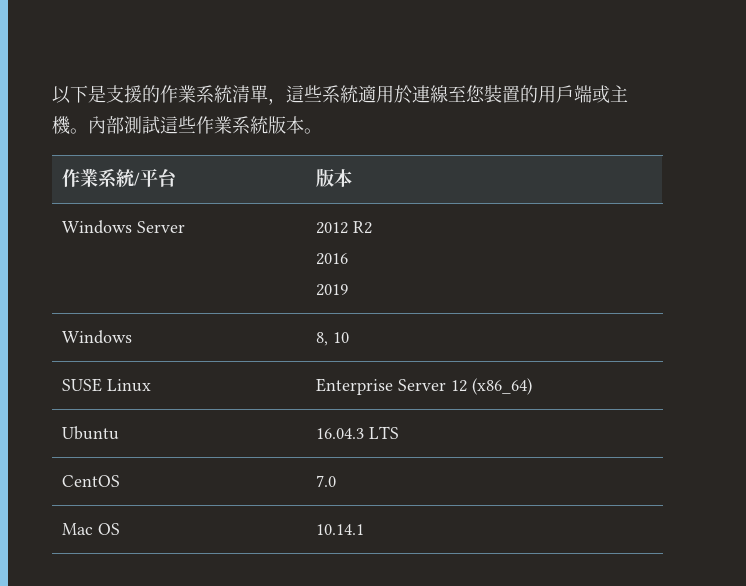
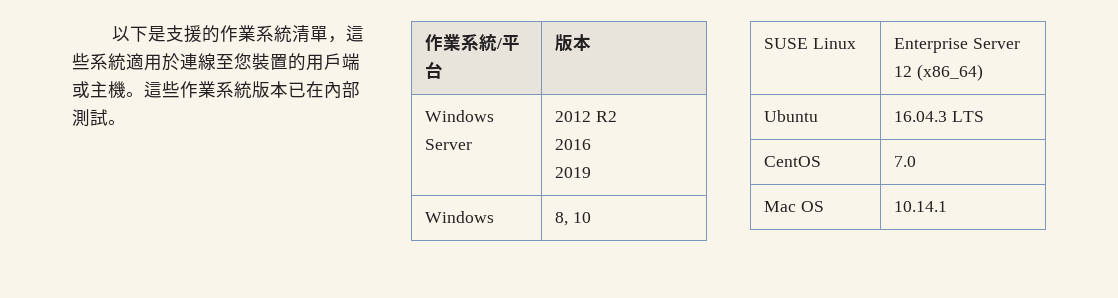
- 內部測試這些作業系統版本。
+ 這些作業系統版本已在內部測試。

